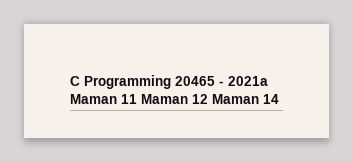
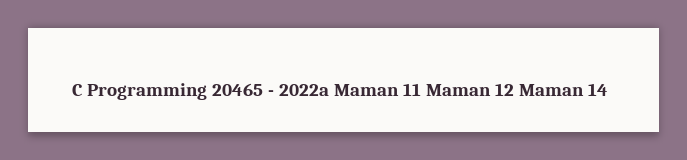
- C Programming 20465 - 2021a Maman 11 Maman 12 Maman 14
+ C Programming 20465 - 2022a Maman 11 Maman 12 Maman 14

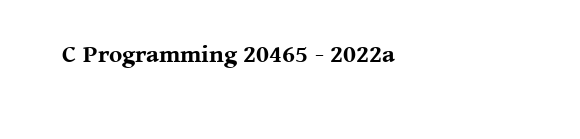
- C Programming 20465 - 2022a Maman 11 Maman 12 Maman 14
+ C Programming 20465 - 2022a

